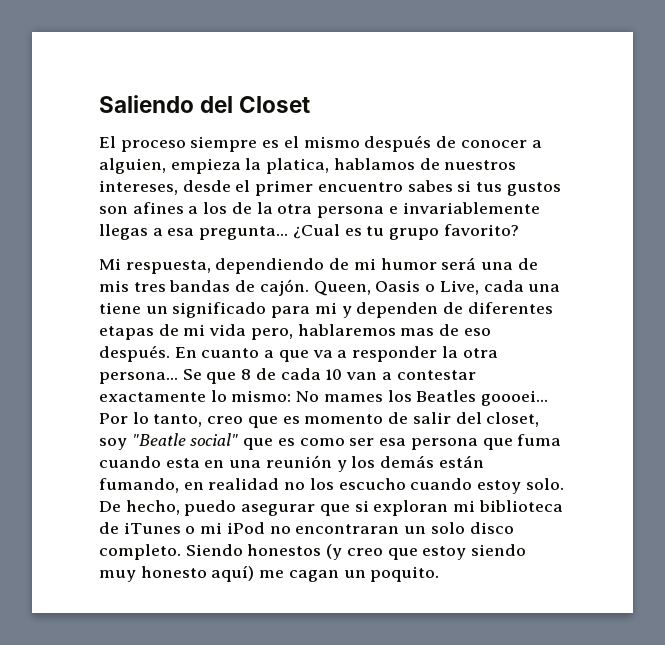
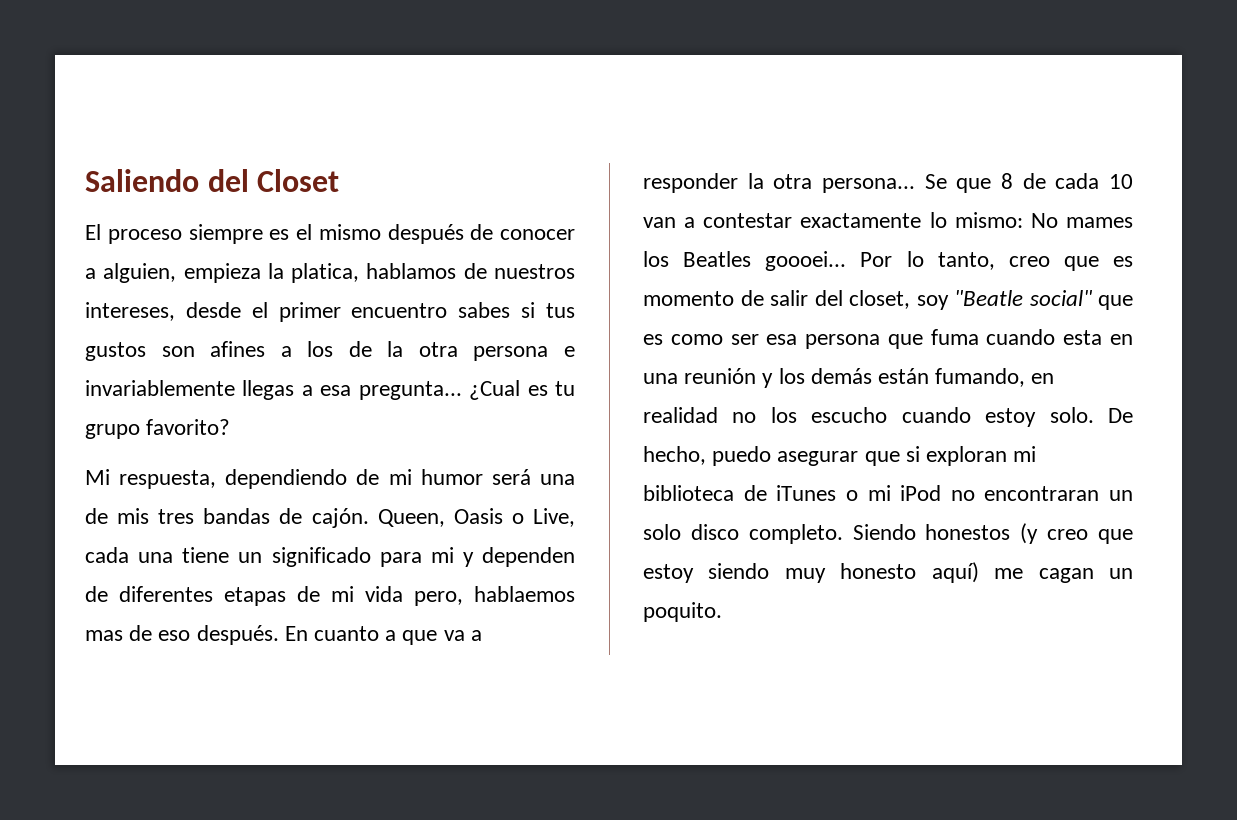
- Queen, Oasis o Live, cada una tiene un significado para mi y dependen de diferentes etapas de mi vida pero, hablaremos mas de eso después.
+ Queen, Oasis o Live, cada una tiene un significado para mi y dependen de diferentes etapas de mi vida pero, hablaemos mas de eso después.

